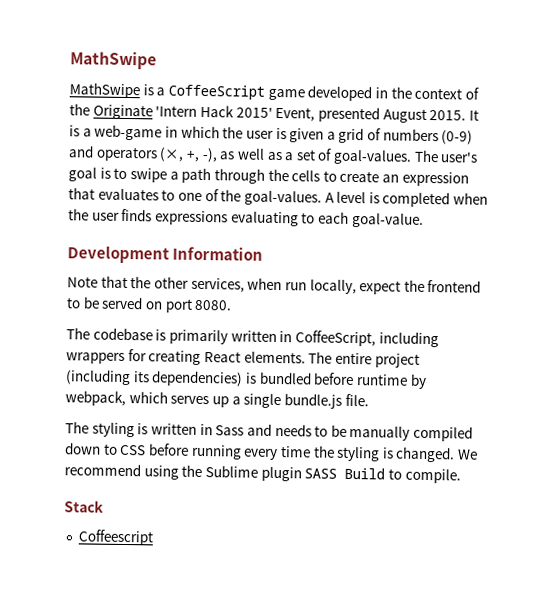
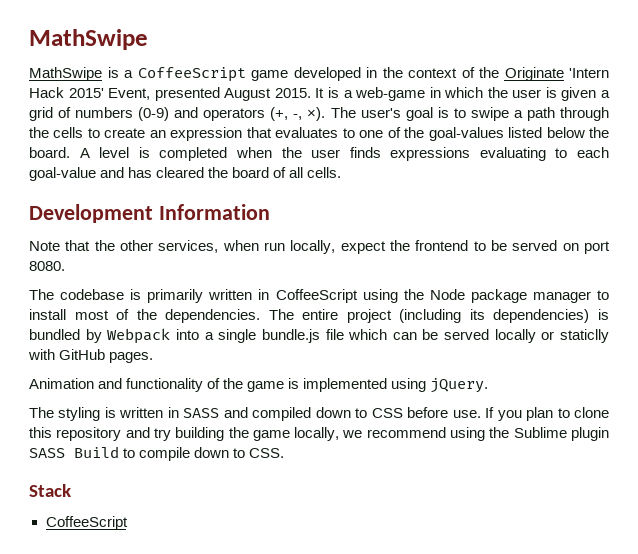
- It is a web-game in which the user is given a grid of numbers (0-9) and operators (×, +, -), as well as a set of goal-values.
+ It is a web-game in which the user is given a grid of numbers (0-9) and operators (+, -, ×).
- The user's goal is to swipe a path through the cells to create an expression that evaluates to one of the goal-values.
+ The user's goal is to swipe a path through the cells to create an expression that evaluates to one of the goal-values listed below the board.
- A level is completed when the user finds expressions evaluating to each goal-value.
+ A level is completed when the user finds expressions evaluating to each goal-value and has cleared the board of all cells.
- The codebase is primarily written in CoffeeScript, including wrappers for creating React elements.
+ The codebase is primarily written in CoffeeScript using the Node package manager to install most of the dependencies.
- The entire project (including its dependencies) is bundled before runtime by webpack, which serves up a single bundle.js file.
+ The entire project (including its dependencies) is bundled by Webpack into a single bundle.js file which can be served locally or staticlly with GitHub pages.
+ Animation and functionality of the game is implemented using jQuery.
- The styling is written in Sass and needs to be manually compiled down to CSS before running every time the styling is changed. We recommend using the Sublime plugin SASS Build to compile.
+ The styling is written in SASS and compiled down to CSS before use. If you plan to clone this repository and try building the game locally, we recommend using the Sublime plugin SASS Build to compile down to CSS.
  Stack
- Coffeescript
+ CoffeeScript

